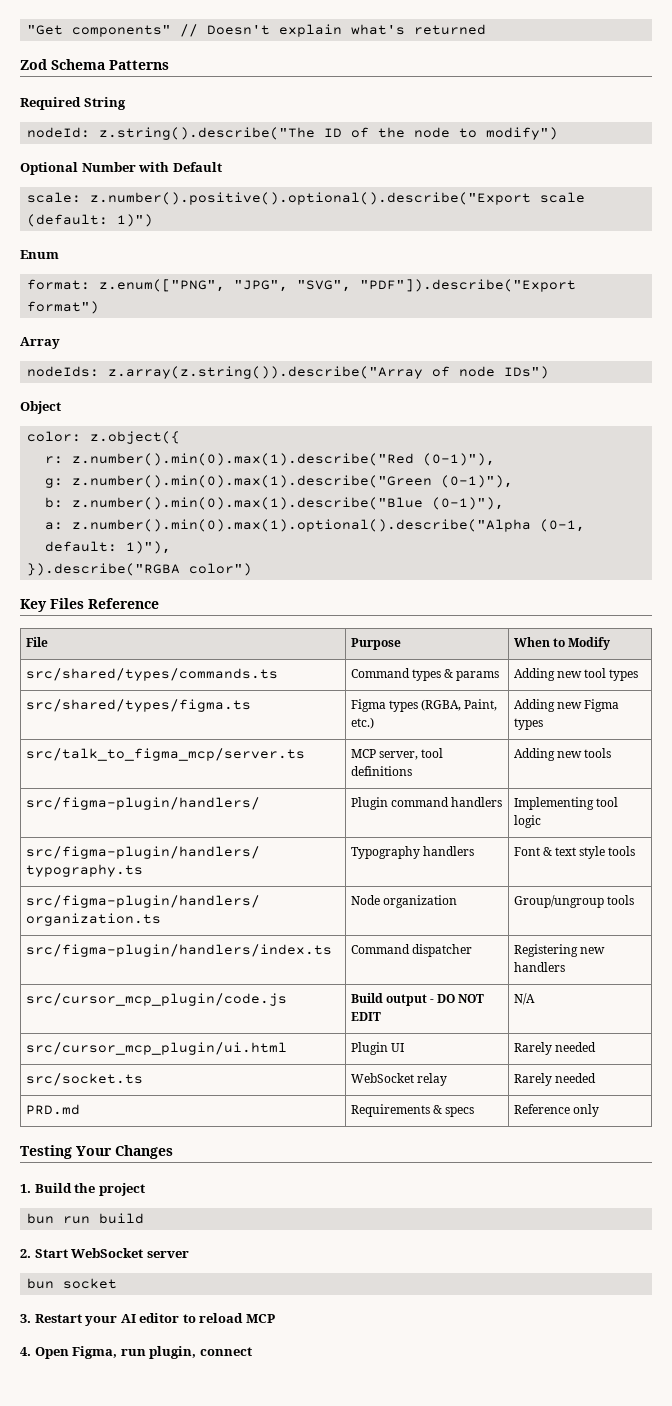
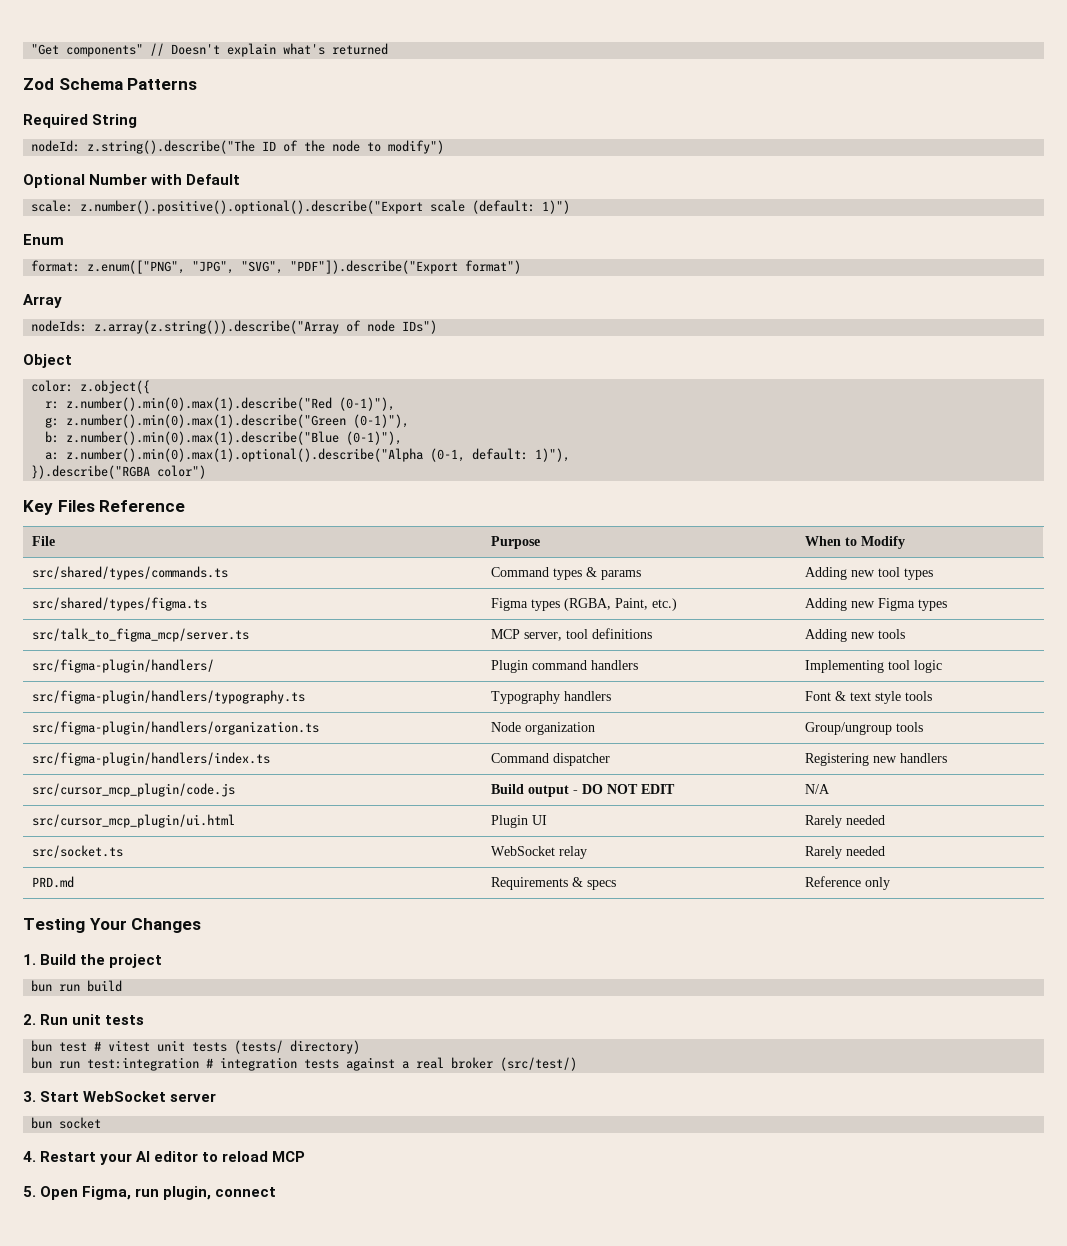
- 2. Start WebSocket server
+ 2. Run unit tests
+ bun test # vitest unit tests (tests/ directory)
+ bun run test:integration # integration tests against a real broker (src/test/)
+ 3. Start WebSocket server
- 3. Restart your AI editor to reload MCP
+ 4. Restart your AI editor to reload MCP
- 4. Open Figma, run plugin, connect
+ 5. Open Figma, run plugin, connect

